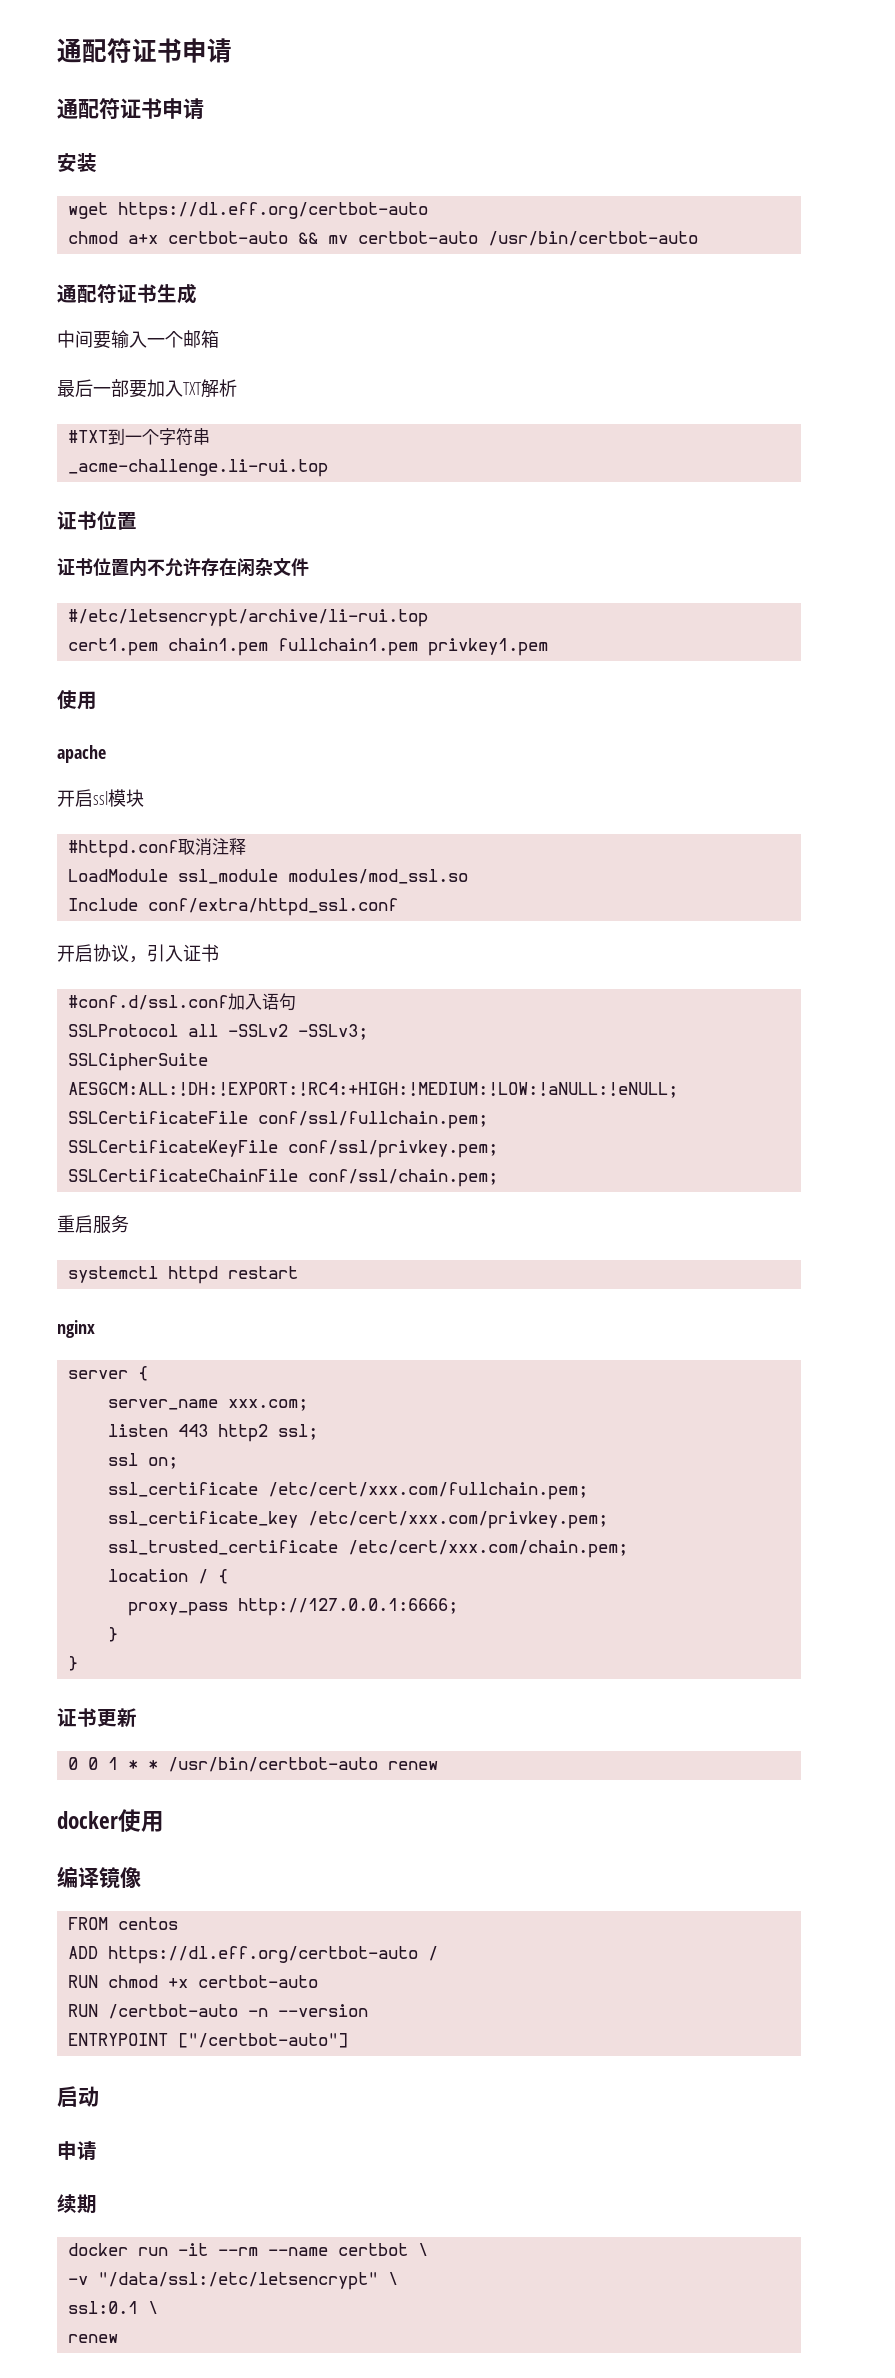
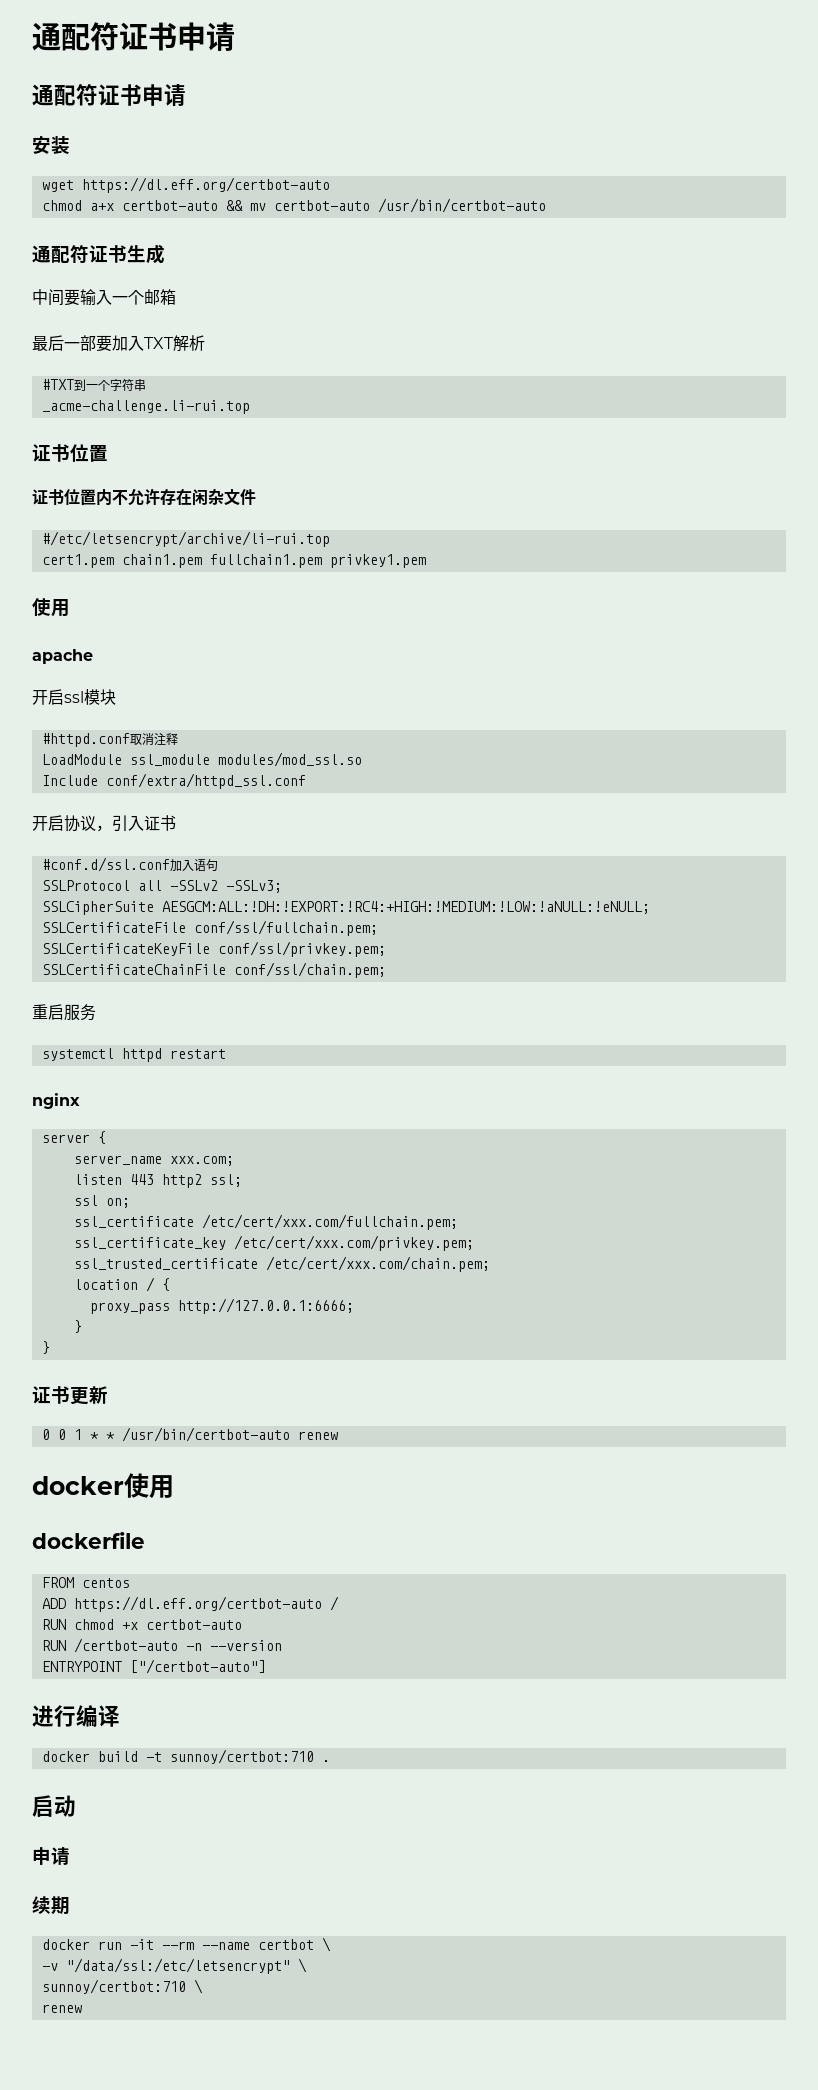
- 编译镜像
+ dockerfile
+ 进行编译
+ docker build -t sunnoy/certbot:710 .
- ssl:0.1 \
+ sunnoy/certbot:710 \

